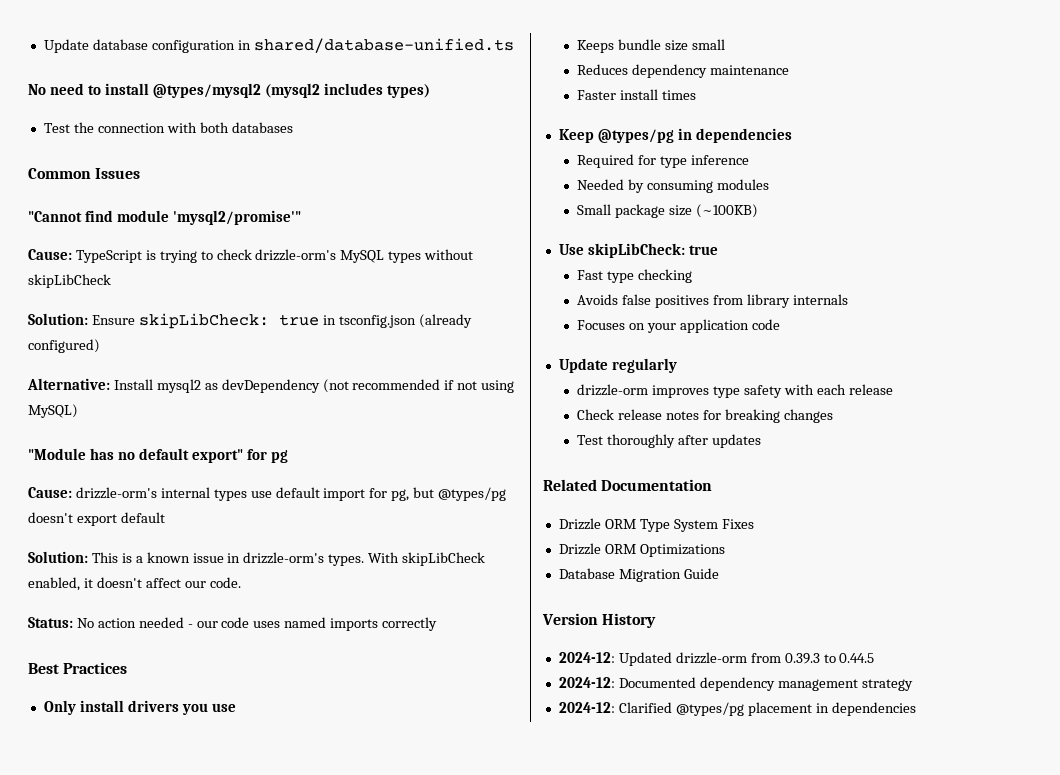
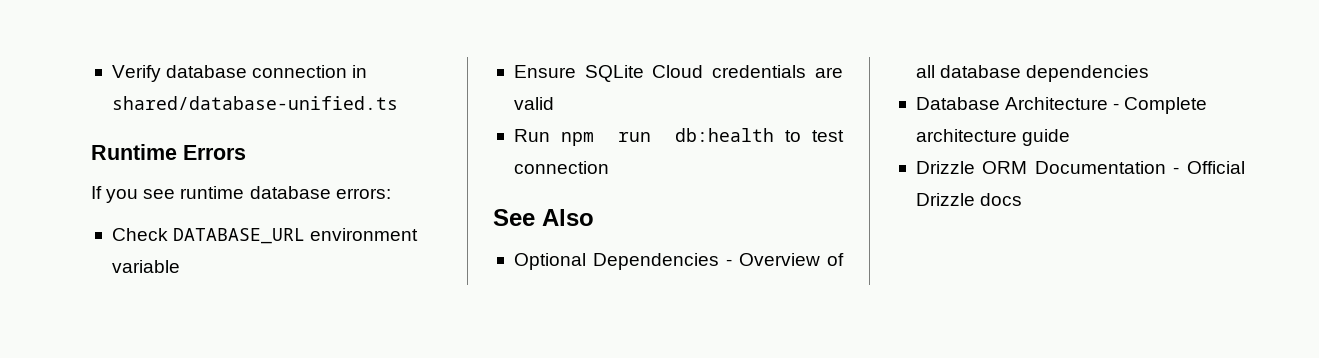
- Update database configuration in shared/database-unified.ts
+ Verify database connection in shared/database-unified.ts
- No need to install @types/mysql2 (mysql2 includes types)
- Test the connection with both databases
- Common Issues
- "Cannot find module 'mysql2/promise'"
- Cause: TypeScript is trying to check drizzle-orm's MySQL types without skipLibCheck
- Solution: Ensure skipLibCheck: true in tsconfig.json (already configured)
- Alternative: Install mysql2 as devDependency (not recommended if not using MySQL)
- "Module has no default export" for pg
- Cause: drizzle-orm's internal types use default import for pg, but @types/pg doesn't export default
- Solution: This is a known issue in drizzle-orm's types. With skipLibCheck enabled, it doesn't affect our code.
- Status: No action needed - our code uses named imports correctly
- Best Practices
- Only install drivers you use
- Keeps bundle size small
- Reduces dependency maintenance
- Faster install times
- Keep @types/pg in dependencies
- Required for type inference
- Needed by consuming modules
- Small package size (~100KB)
- Use skipLibCheck: true
- Fast type checking
- Avoids false positives from library internals
- Focuses on your application code
- Update regularly
- drizzle-orm improves type safety with each release
- Check release notes for breaking changes
- Test thoroughly after updates
- Related Documentation
- Drizzle ORM Type System Fixes
- Drizzle ORM Optimizations
- Database Migration Guide
- Version History
- 2024-12: Updated drizzle-orm from 0.39.3 to 0.44.5
- 2024-12: Documented dependency management strategy
- 2024-12: Clarified @types/pg placement in dependencies
+ Runtime Errors
+ If you see runtime database errors:
+ Check DATABASE_URL environment variable
+ Ensure SQLite Cloud credentials are valid
+ Run npm run db:health to test connection
+ See Also
+ Optional Dependencies - Overview of all database dependencies
+ Database Architecture - Complete architecture guide
+ Drizzle ORM Documentation - Official Drizzle docs

